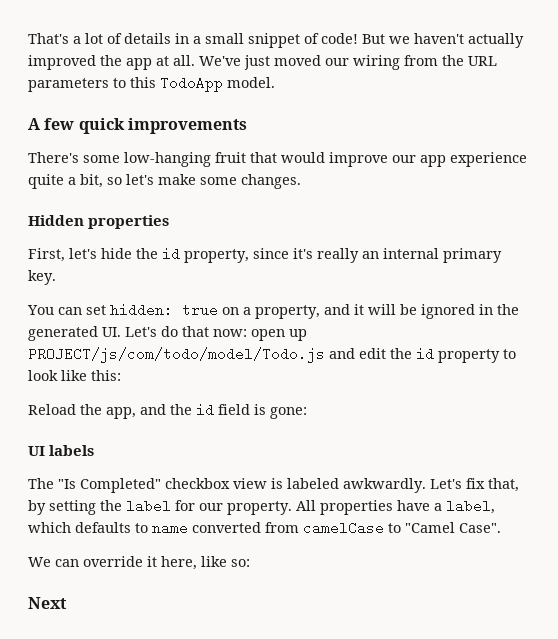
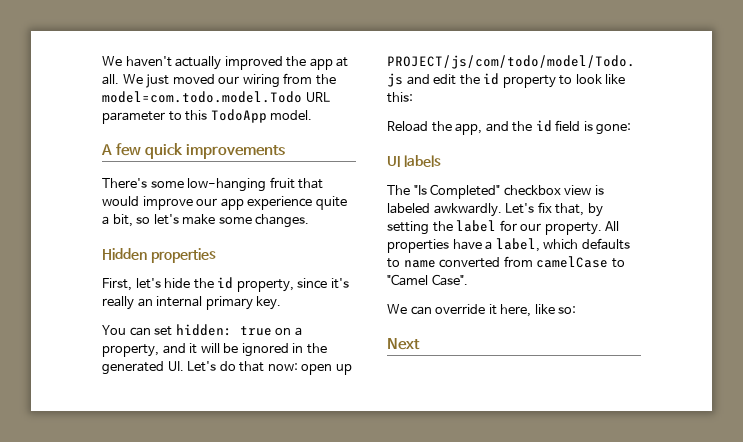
- That's a lot of details in a small snippet of code! But we haven't actually improved the app at all.
+ We haven't actually improved the app at all.
- We've just moved our wiring from the URL parameters to this TodoApp model.
+ We just moved our wiring from the model=com.todo.model.Todo URL parameter to this TodoApp model.

